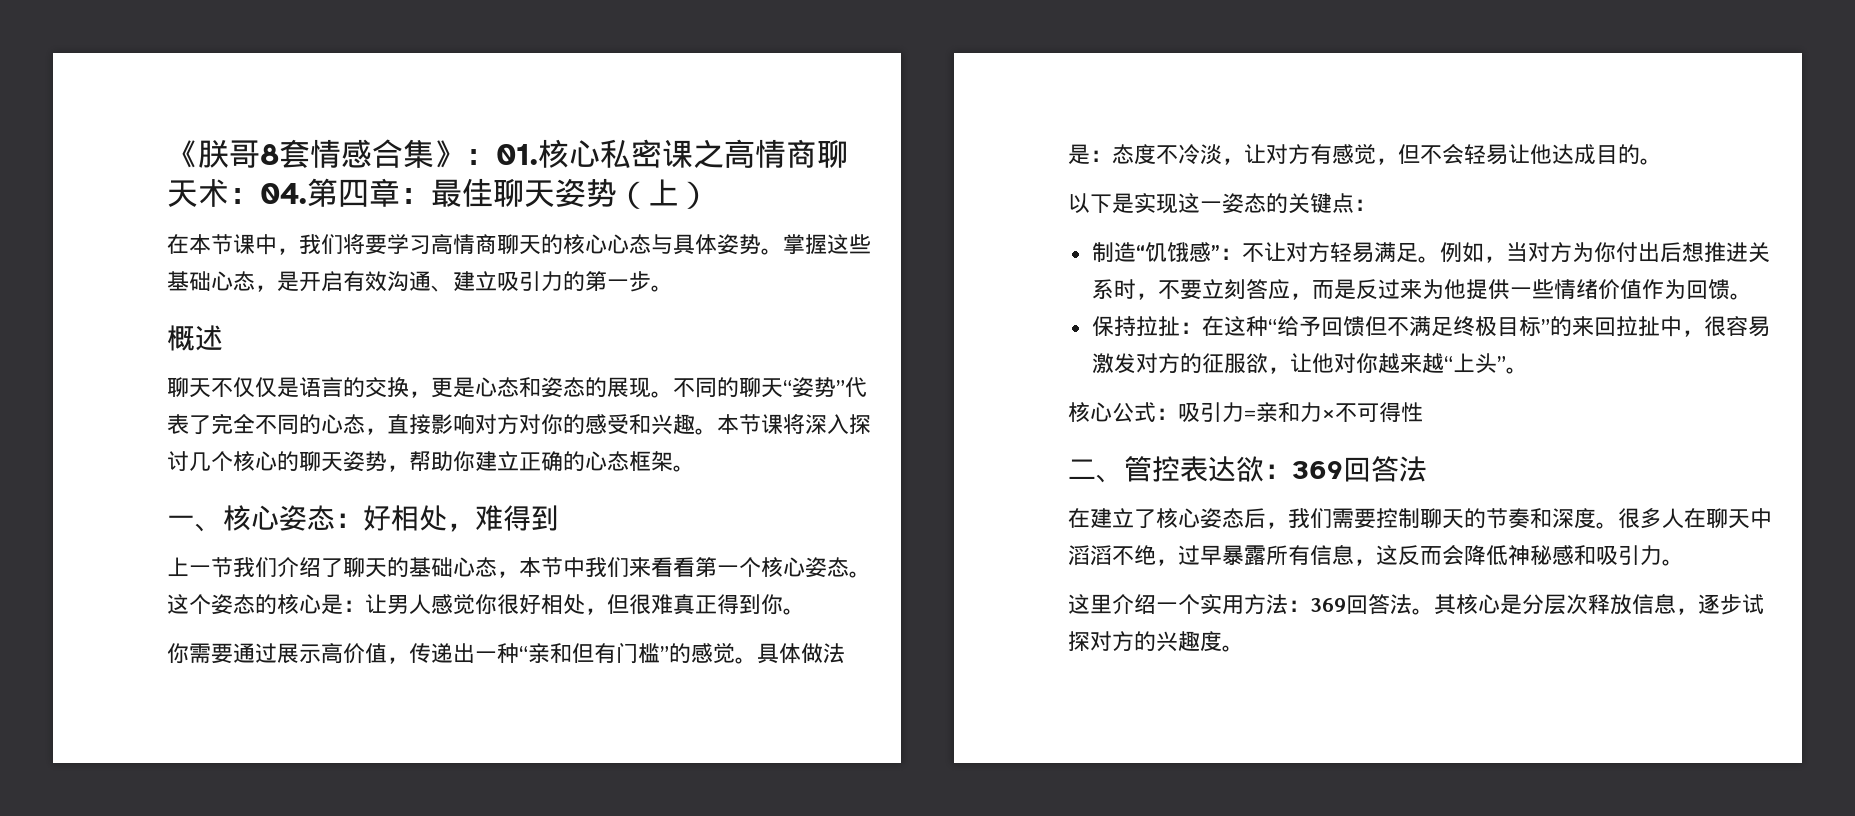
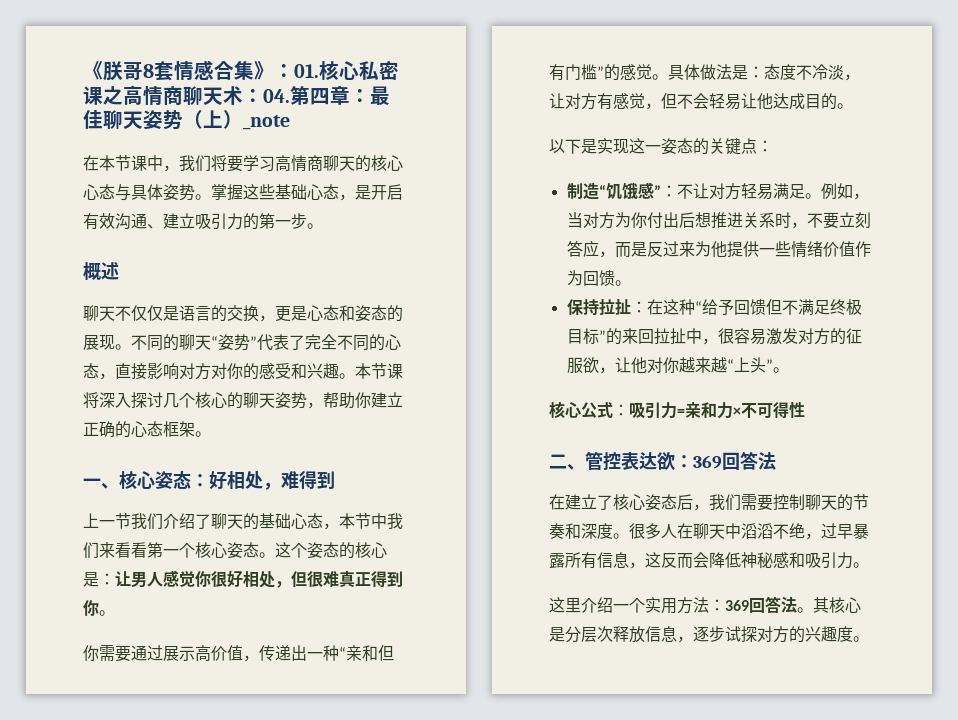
- 《朕哥8套情感合集》：01.核心私密课之高情商聊天术：04.第四章：最佳聊天姿势（上）
+ 《朕哥8套情感合集》：01.核心私密课之高情商聊天术：04.第四章：最佳聊天姿势（上）_note

